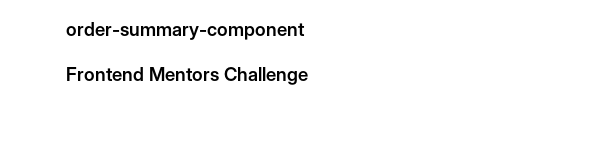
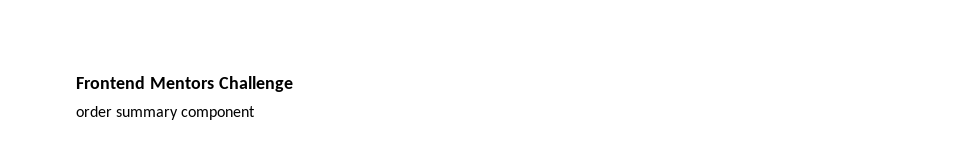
- order-summary-component
+ order summary component

